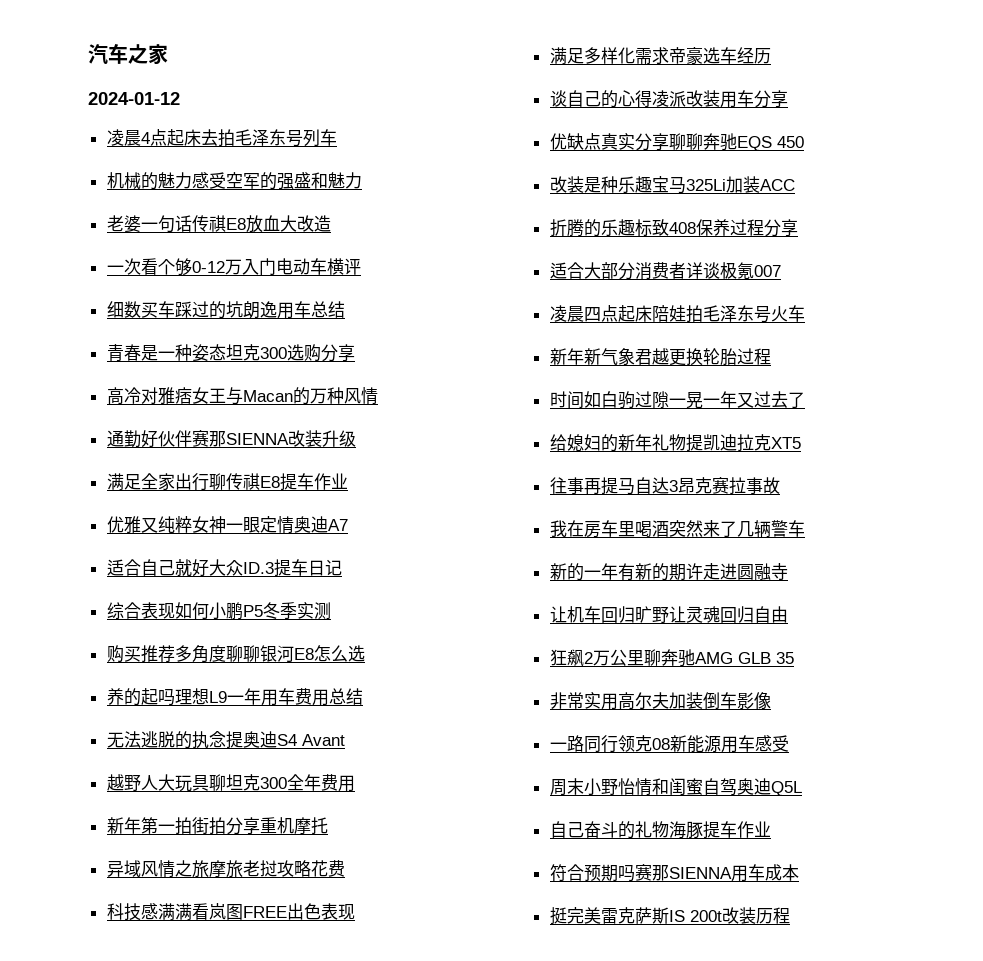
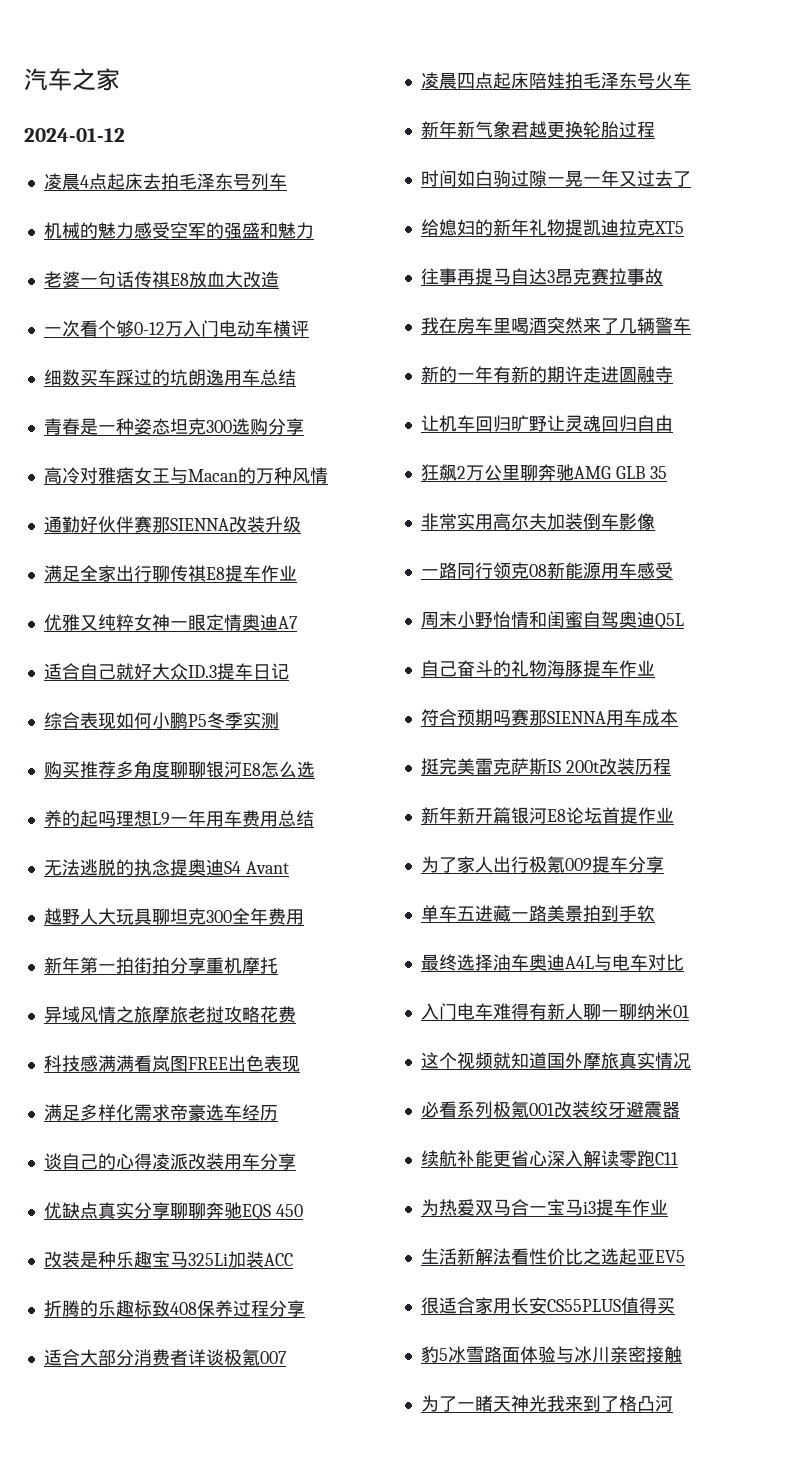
+ 新年新开篇银河E8论坛首提作业
+ 为了家人出行极氪009提车分享
+ 单车五进藏一路美景拍到手软
+ 最终选择油车奥迪A4L与电车对比
+ 入门电车难得有新人聊一聊纳米01
+ 这个视频就知道国外摩旅真实情况
+ 必看系列极氪001改装绞牙避震器
+ 续航补能更省心深入解读零跑C11
+ 为热爱双马合一宝马i3提车作业
+ 生活新解法看性价比之选起亚EV5
+ 很适合家用长安CS55PLUS值得买
+ 豹5冰雪路面体验与冰川亲密接触
+ 为了一睹天神光我来到了格凸河

